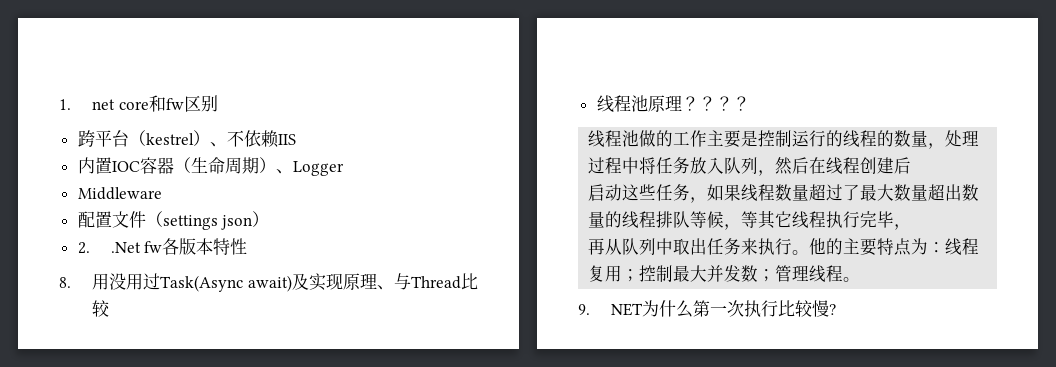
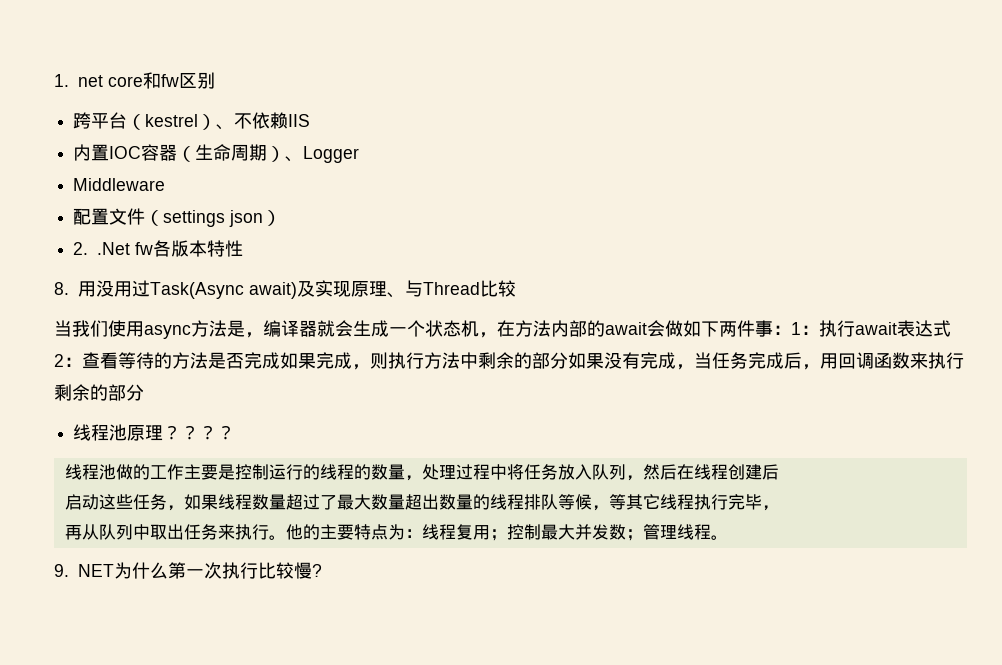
+ 当我们使用async方法是，编译器就会生成一个状态机，在方法内部的await会做如下两件事：1：执行await表达式2：查看等待的方法是否完成如果完成，则执行方法中剩余的部分如果没有完成，当任务完成后，用回调函数来执行剩余的部分

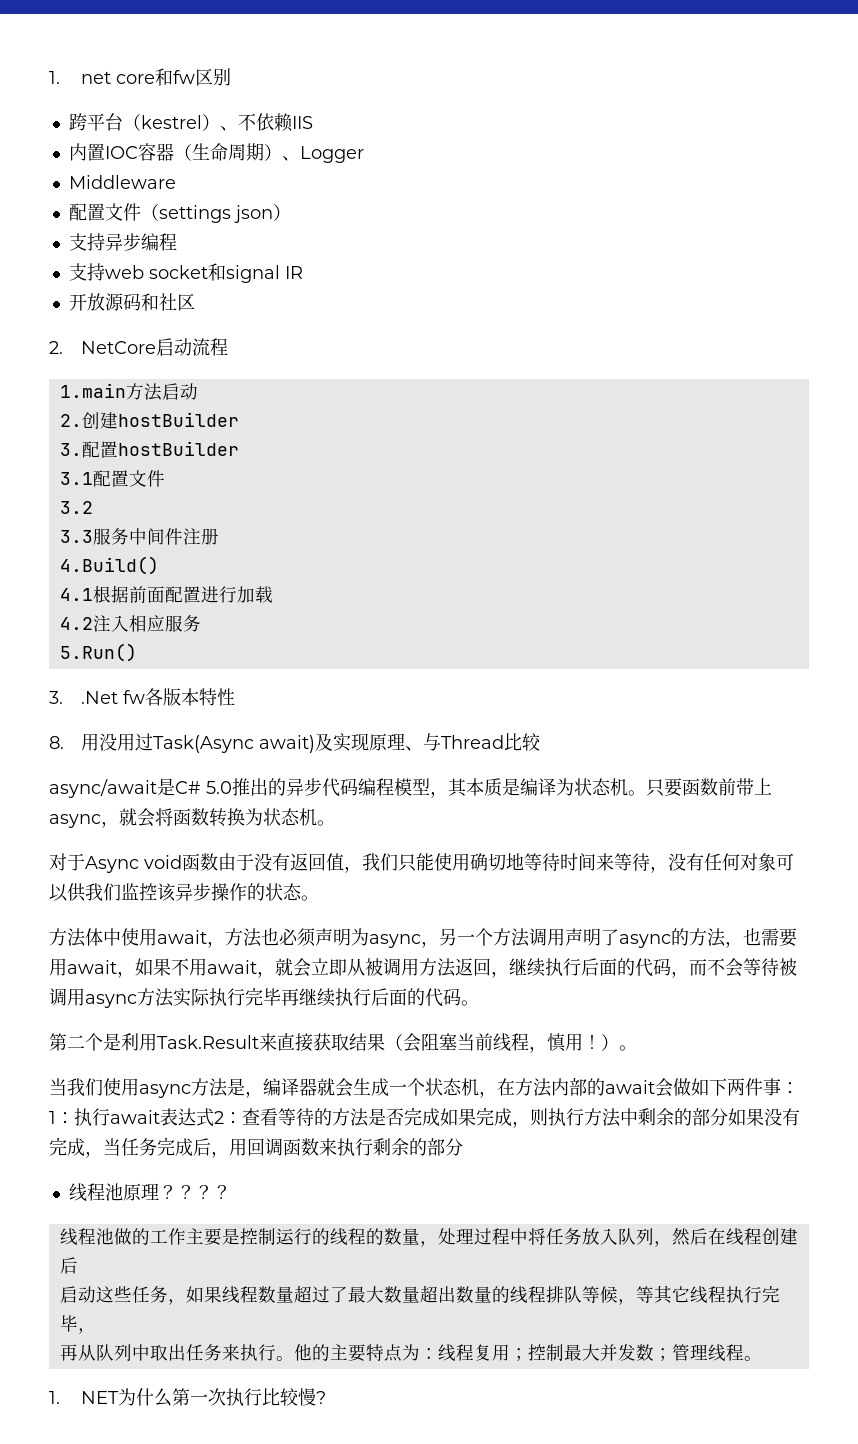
- 2. .Net fw各版本特性
+ 支持异步编程
+ 支持web socket和signal IR
+ 开放源码和社区
+ 2. NetCore启动流程
+ 1.main方法启动
+ 2.创建hostBuilder
+ 3.配置hostBuilder
+ 3.1配置文件
+ 3.2
+ 3.3服务中间件注册
+ 4.Build()
+ 4.1根据前面配置进行加载
+ 4.2注入相应服务
+ 5.Run()
+ 3. .Net fw各版本特性
+ async/await是C# 5.0推出的异步代码编程模型，其本质是编译为状态机。只要函数前带上async，就会将函数转换为状态机。
+ 对于Async void函数由于没有返回值，我们只能使用确切地等待时间来等待，没有任何对象可以供我们监控该异步操作的状态。
+ 方法体中使用await，方法也必须声明为async，另一个方法调用声明了async的方法，也需要用await，如果不用await，就会立即从被调用方法返回，继续执行后面的代码，而不会等待被调用async方法实际执行完毕再继续执行后面的代码。
+ 第二个是利用Task.Result来直接获取结果（会阻塞当前线程，慎用！）。
- 9. NET为什么第一次执行比较慢?
+ 1. NET为什么第一次执行比较慢?

